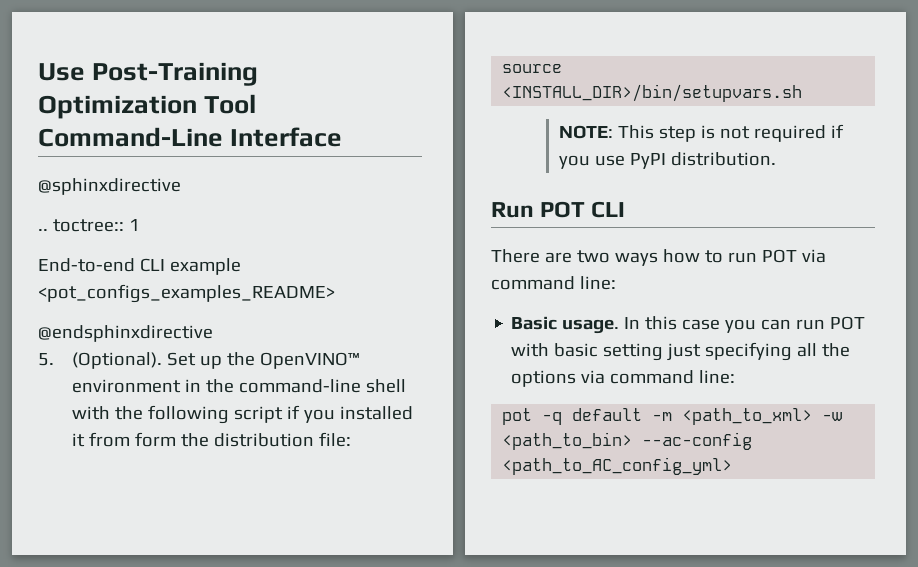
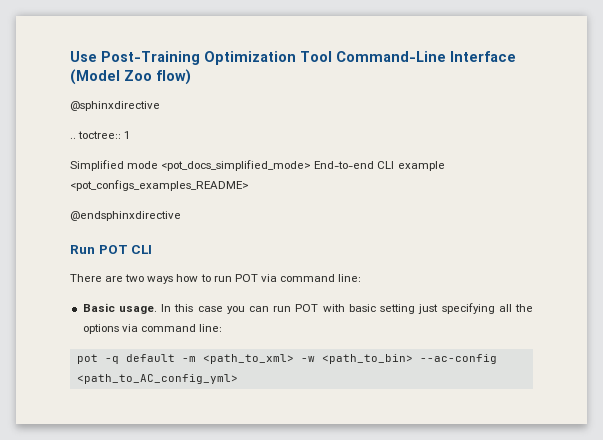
- Use Post-Training Optimization Tool Command-Line Interface
+ Use Post-Training Optimization Tool Command-Line Interface (Model Zoo flow)
- End-to-end CLI example <pot_configs_examples_README>
+ Simplified mode <pot_docs_simplified_mode> End-to-end CLI example <pot_configs_examples_README>
- 5. (Optional). Set up the OpenVINO™ environment in the command-line shell with the following script if you installed it from form the distribution file:
- source <INSTALL_DIR>/bin/setupvars.sh
- NOTE: This step is not required if you use PyPI distribution.

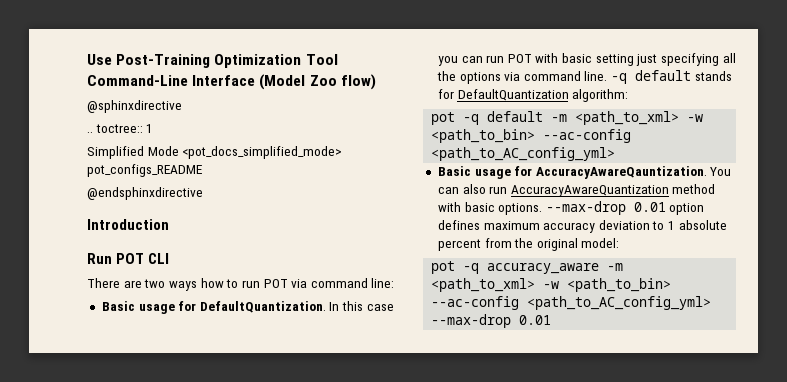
- Simplified mode <pot_docs_simplified_mode> End-to-end CLI example <pot_configs_examples_README>
+ Simplified Mode <pot_docs_simplified_mode> pot_configs_README
+ Introduction
- Basic usage.
+ Basic usage for DefaultQuantization.
- In this case you can run POT with basic setting just specifying all the options via command line:
+ In this case you can run POT with basic setting just specifying all the options via command line. -q default stands for DefaultQuantization algorithm:
+ Basic usage for AccuracyAwareQauntization. You can also run AccuracyAwareQuantization method with basic options. --max-drop 0.01 option defines maximum accuracy deviation to 1 absolute percent from the original model:
+ pot -q accuracy_aware -m <path_to_xml> -w <path_to_bin> --ac-config <path_to_AC_config_yml> --max-drop 0.01

